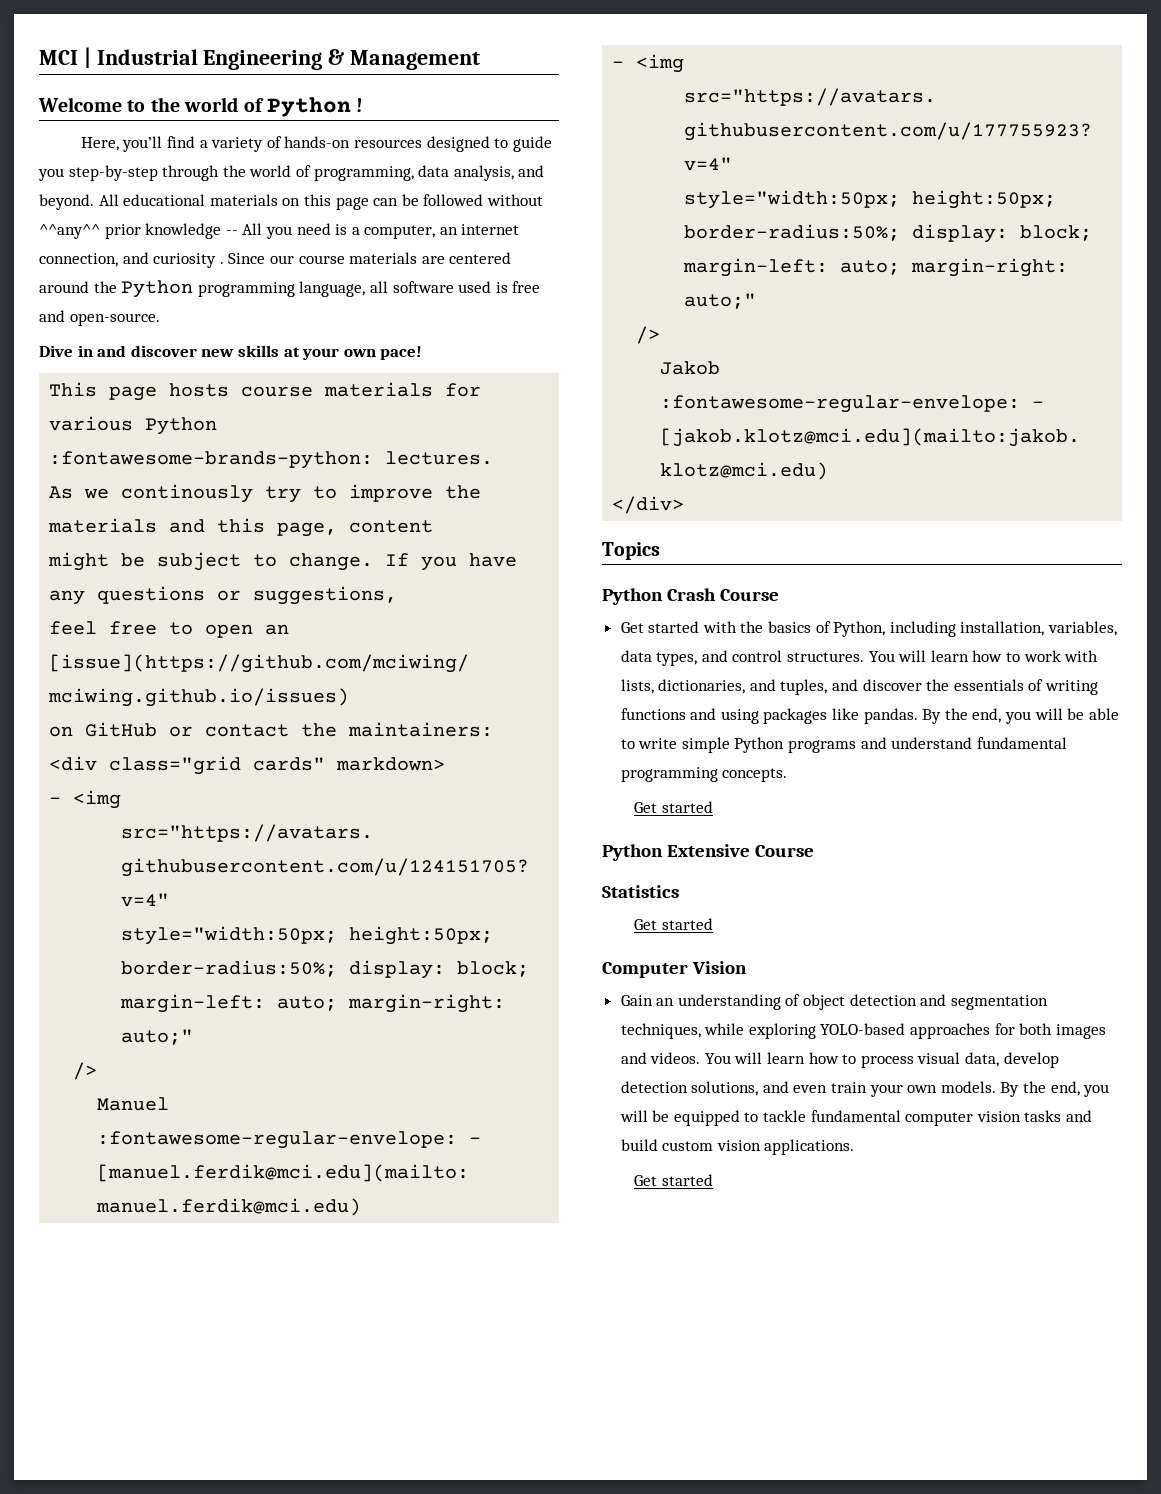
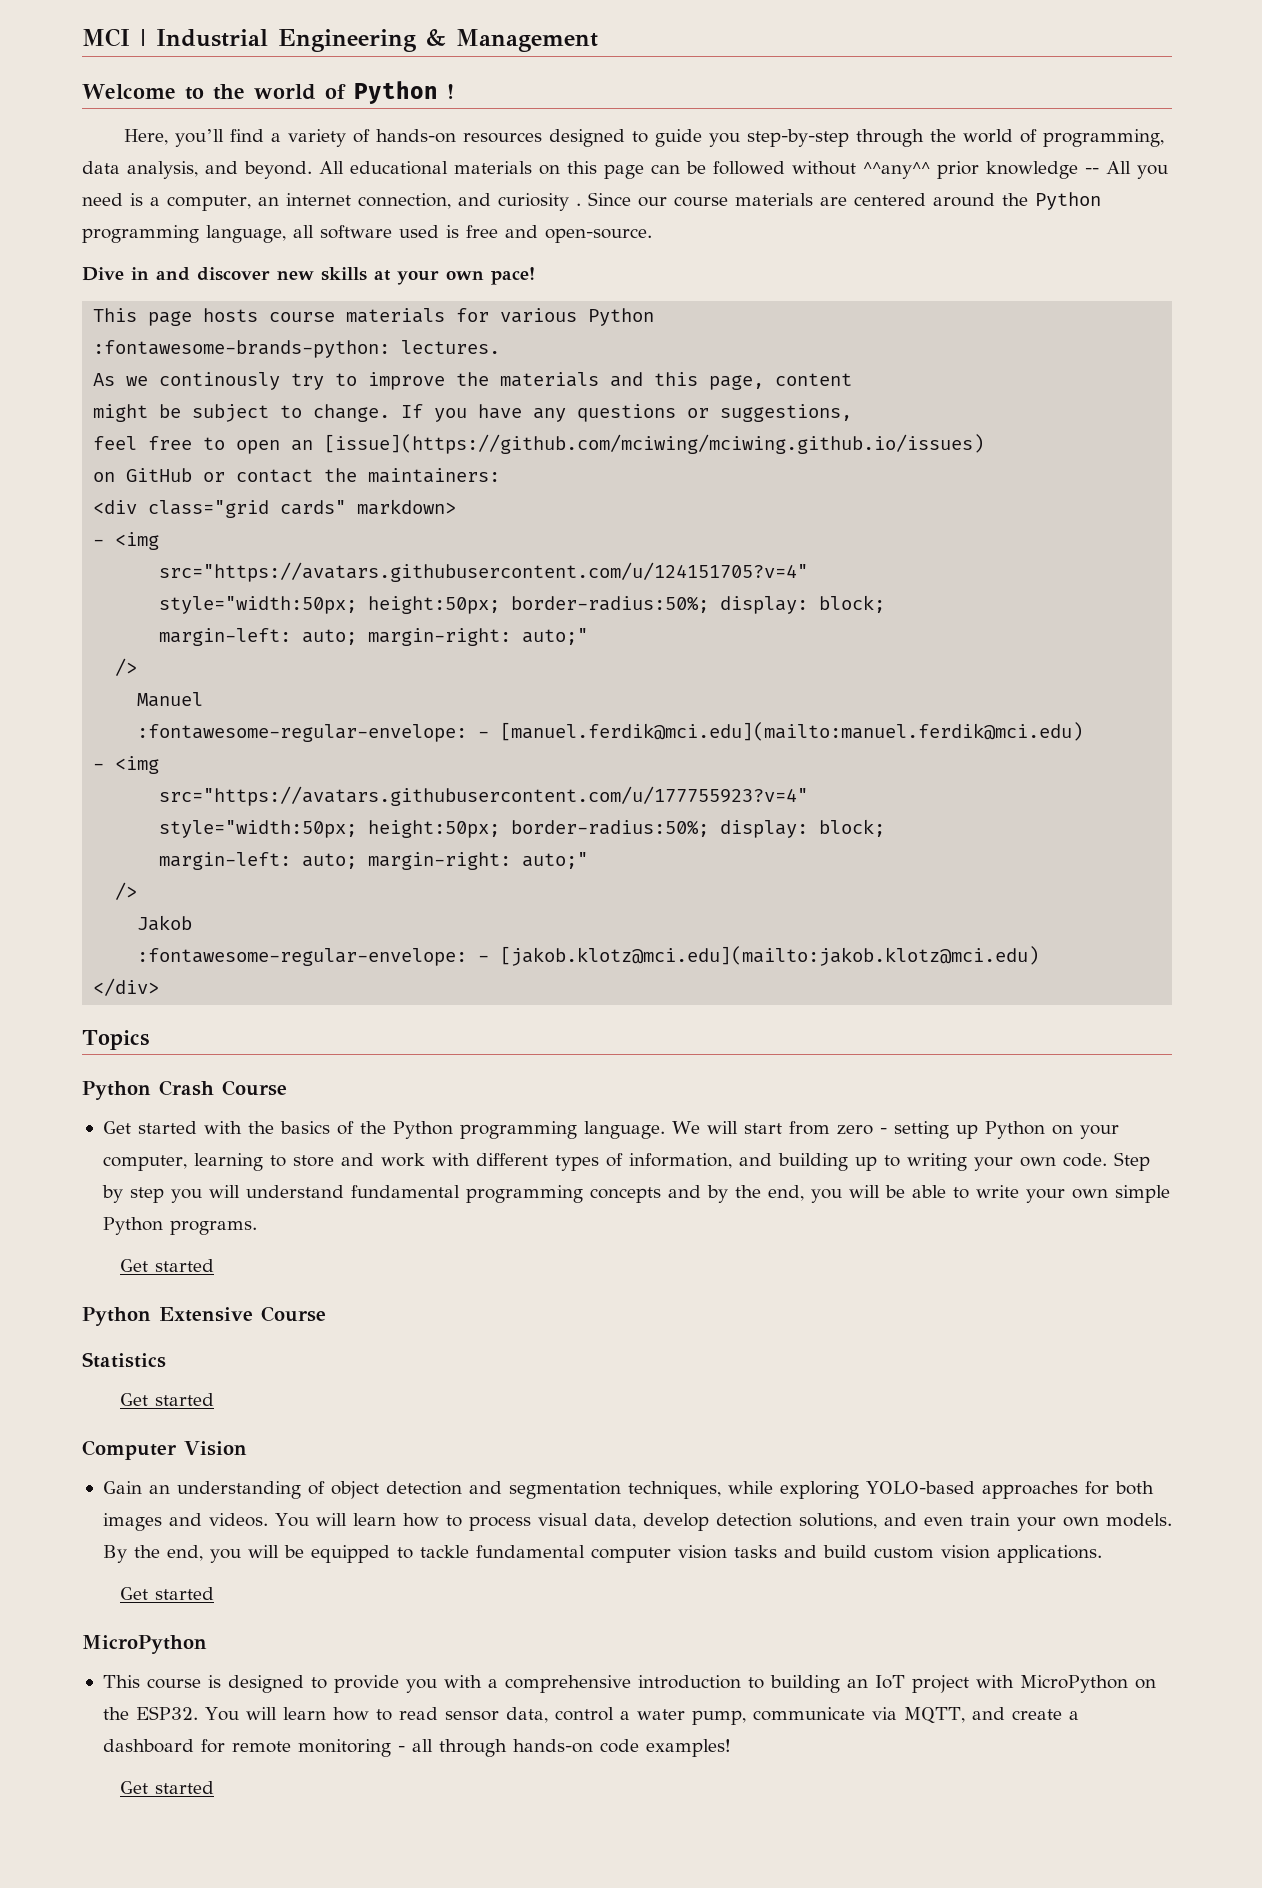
- Get started with the basics of Python, including installation, variables, data types, and control structures. You will learn how to work with lists, dictionaries, and tuples, and discover the essentials of writing functions and using packages like pandas. By the end, you will be able to write simple Python programs and understand fundamental programming concepts.
+ Get started with the basics of the Python programming language. We will start from zero - setting up Python on your computer, learning to store and work with different types of information, and building up to writing your own code. Step by step you will understand fundamental programming concepts and by the end, you will be able to write your own simple Python programs.
  By the end, you will be equipped to tackle fundamental computer vision tasks and build custom vision applications.
+ Get started
+ MicroPython
+ This course is designed to provide you with a comprehensive introduction to building an IoT project with MicroPython on the ESP32. You will learn how to read sensor data, control a water pump, communicate via MQTT, and create a dashboard for remote monitoring - all through hands-on code examples!

